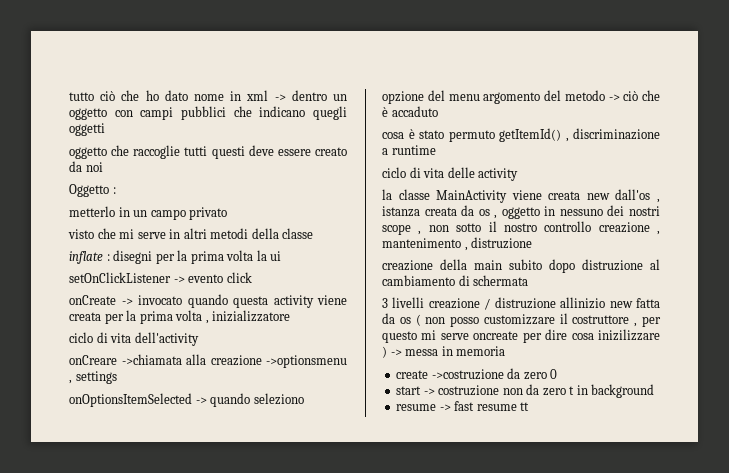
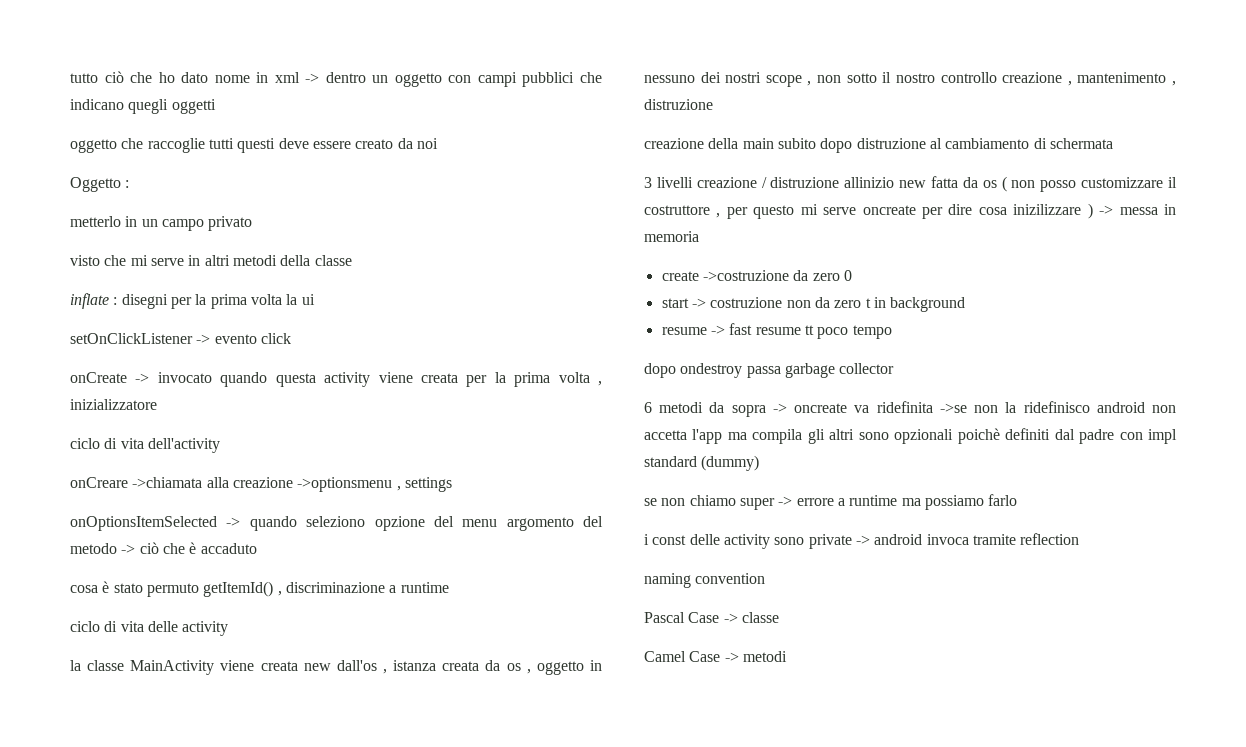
- resume -> fast resume tt
+ resume -> fast resume tt poco tempo
+ dopo ondestroy passa garbage collector
+ 6 metodi da sopra -> oncreate va ridefinita ->se non la ridefinisco android non accetta l'app ma compila gli altri sono opzionali poichè definiti dal padre con impl standard (dummy)
+ se non chiamo super -> errore a runtime ma possiamo farlo
+ i const delle activity sono private -> android invoca tramite reflection
+ naming convention
+ Pascal Case -> classe
+ Camel Case -> metodi

